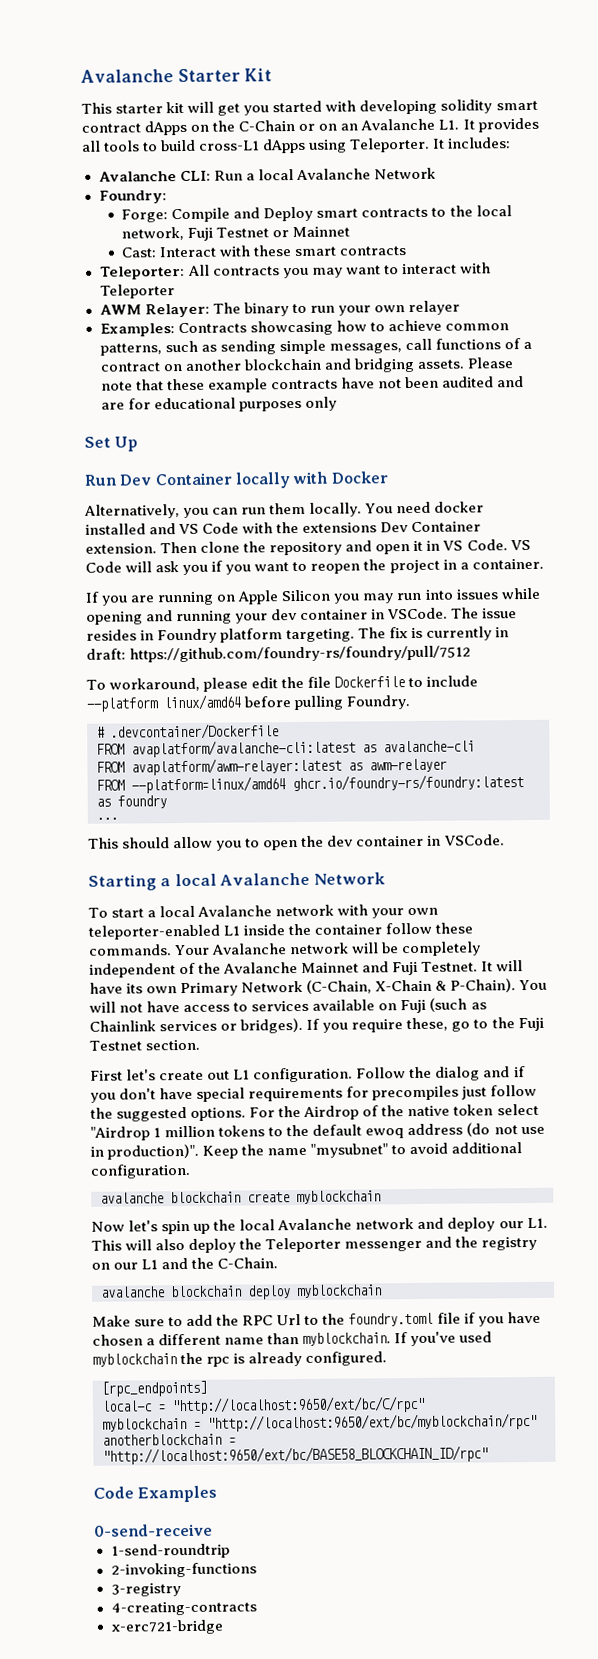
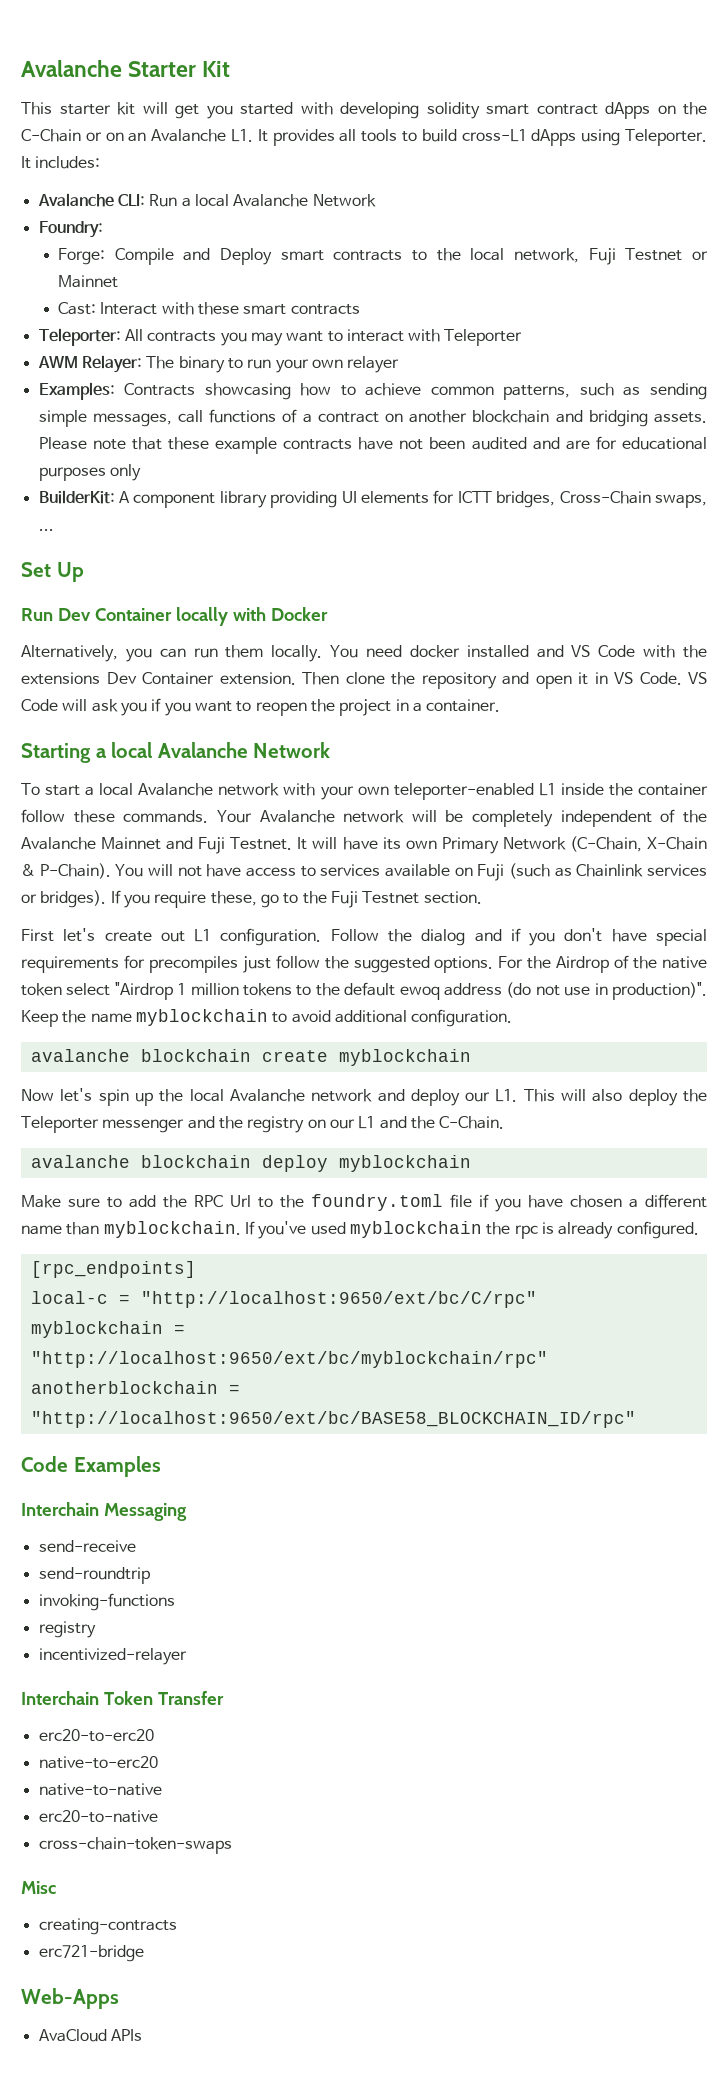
+ BuilderKit: A component library providing UI elements for ICTT bridges, Cross-Chain swaps, ...
- If you are running on Apple Silicon you may run into issues while opening and running your dev container in VSCode. The issue resides in Foundry platform targeting. The fix is currently in draft: https://github.com/foundry-rs/foundry/pull/7512
- To workaround, please edit the file Dockerfile to include --platform linux/amd64 before pulling Foundry.
- # .devcontainer/Dockerfile
- FROM avaplatform/avalanche-cli:latest as avalanche-cli
- FROM avaplatform/awm-relayer:latest as awm-relayer
- FROM --platform=linux/amd64 ghcr.io/foundry-rs/foundry:latest as foundry
- ...
- This should allow you to open the dev container in VSCode.
- Keep the name "mysubnet" to avoid additional configuration.
+ Keep the name myblockchain to avoid additional configuration.
- 0-send-receive
- 1-send-roundtrip
- 2-invoking-functions
- 3-registry
- 4-creating-contracts
- x-erc721-bridge
+ Interchain Messaging
+ send-receive
+ send-roundtrip
+ invoking-functions
+ registry
+ incentivized-relayer
+ Interchain Token Transfer
+ erc20-to-erc20
+ native-to-erc20
+ native-to-native
+ erc20-to-native
+ cross-chain-token-swaps
+ Misc
+ creating-contracts
+ erc721-bridge
+ Web-Apps
+ AvaCloud APIs

